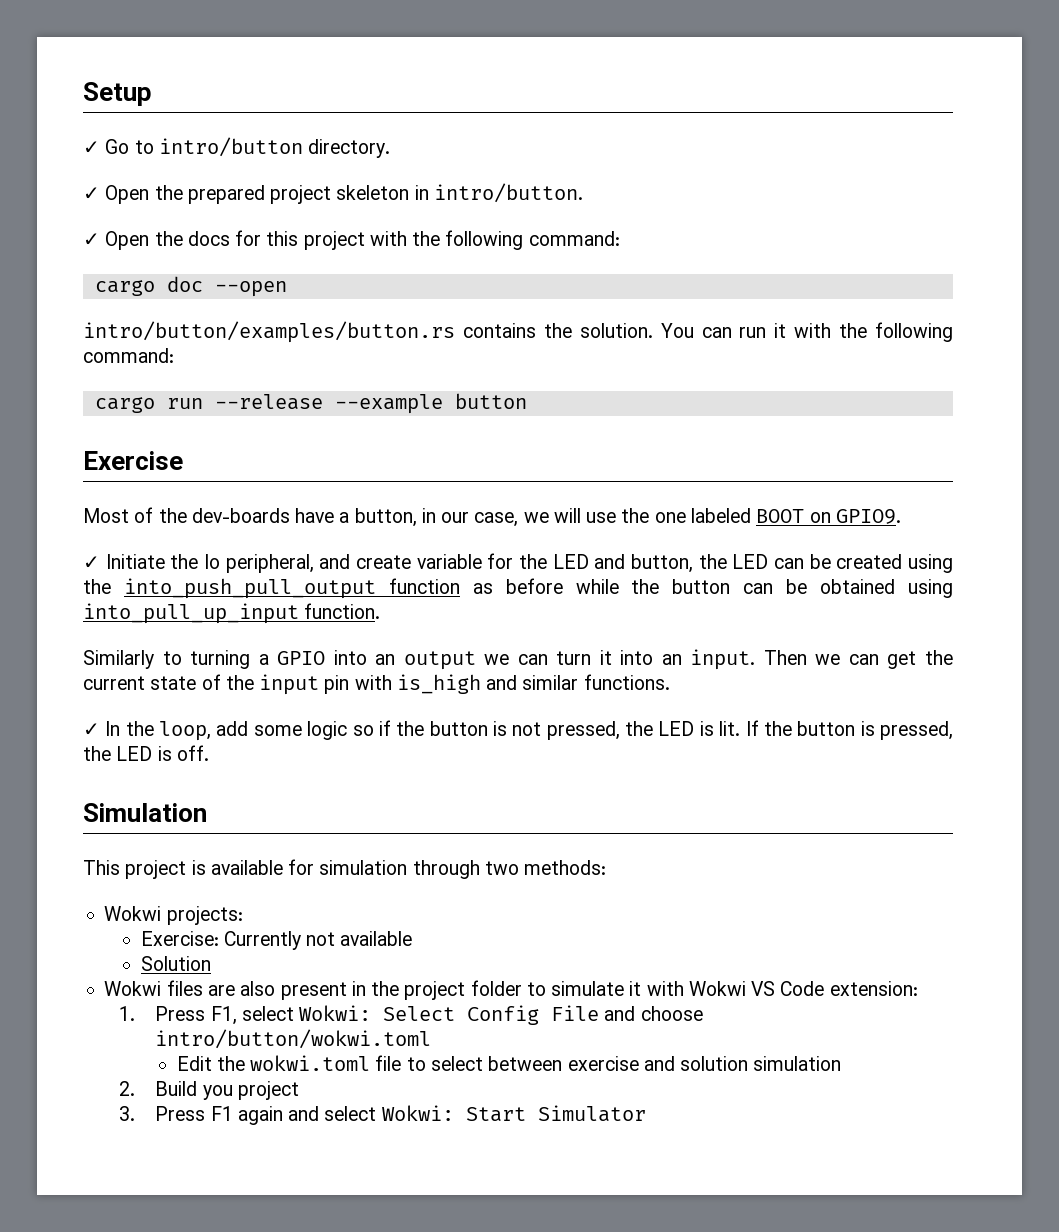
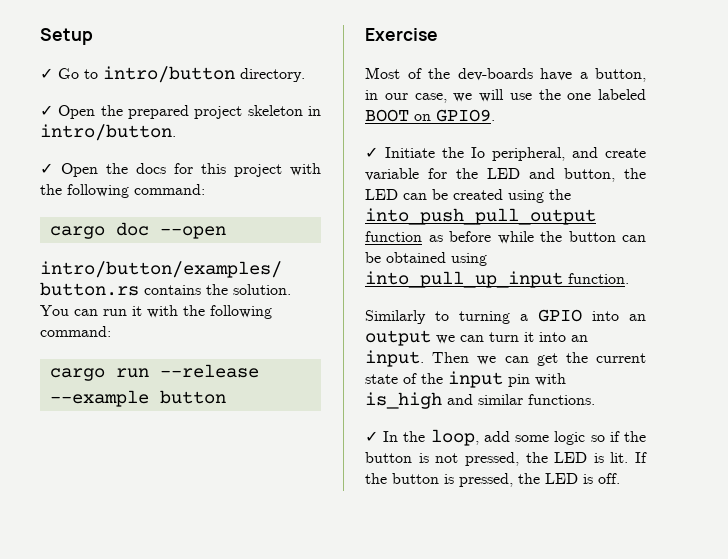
- Simulation
- This project is available for simulation through two methods:
- Wokwi projects:
- Exercise: Currently not available
- Solution
- Wokwi files are also present in the project folder to simulate it with Wokwi VS Code extension:
- 1. Press F1, select Wokwi: Select Config File and choose intro/button/wokwi.toml
- Edit the wokwi.toml file to select between exercise and solution simulation
- 2. Build you project
- 3. Press F1 again and select Wokwi: Start Simulator

